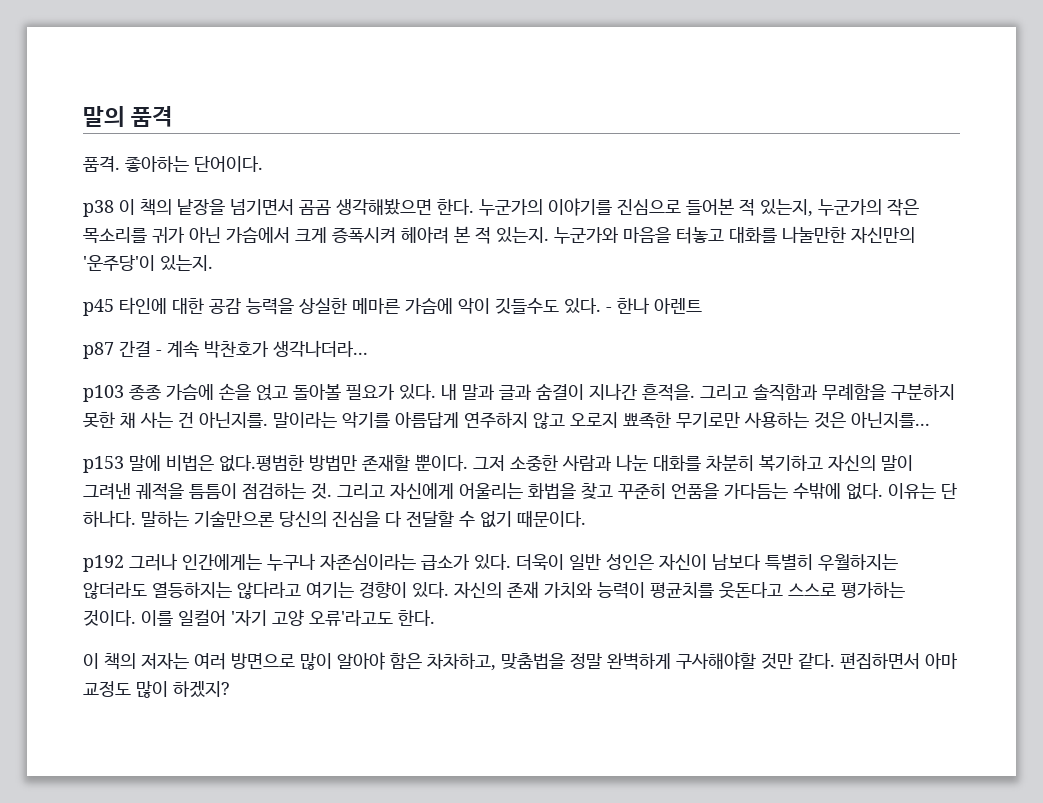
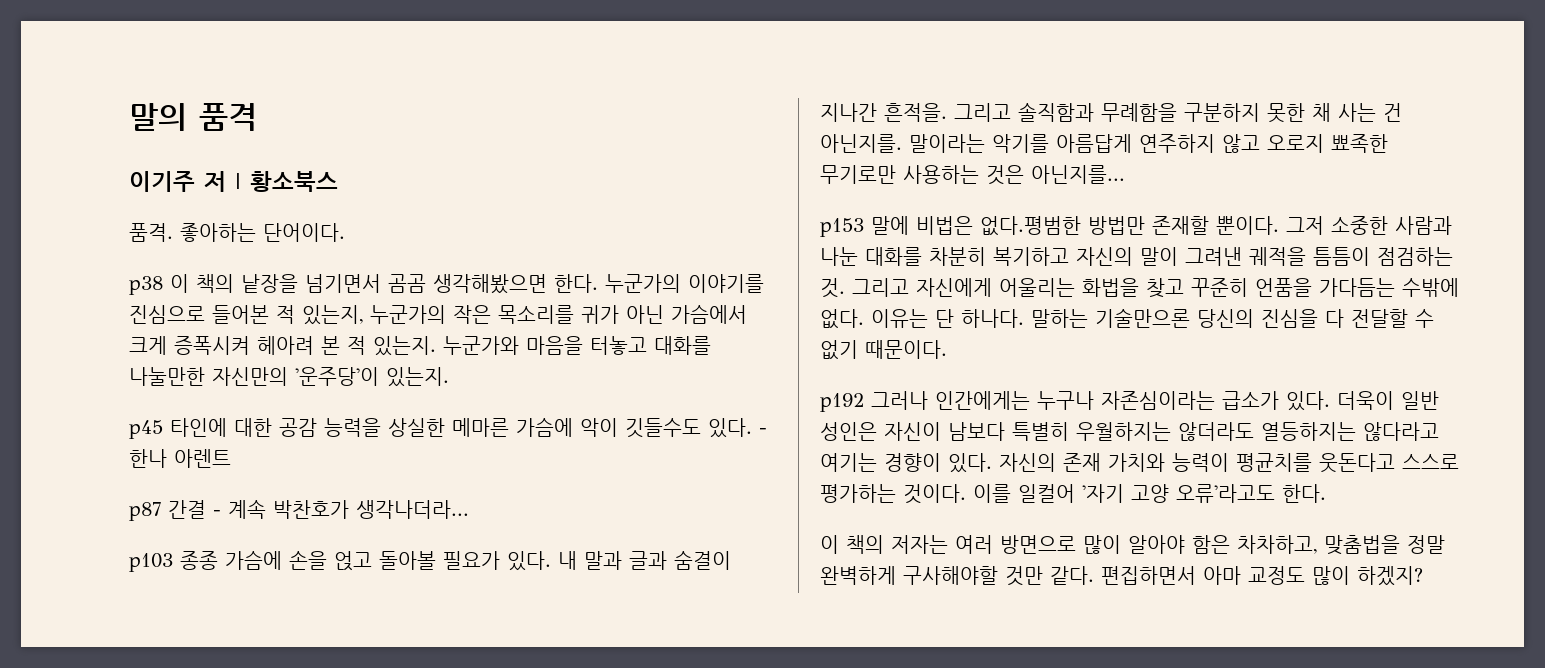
+ 이기주 저 | 황소북스

